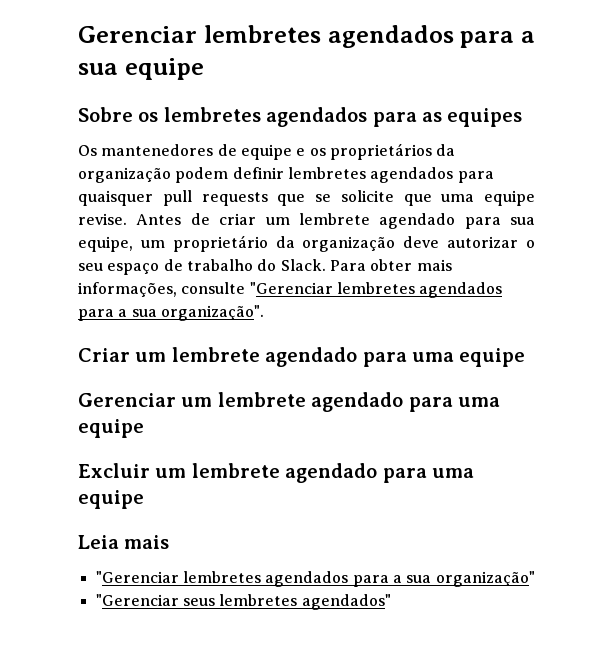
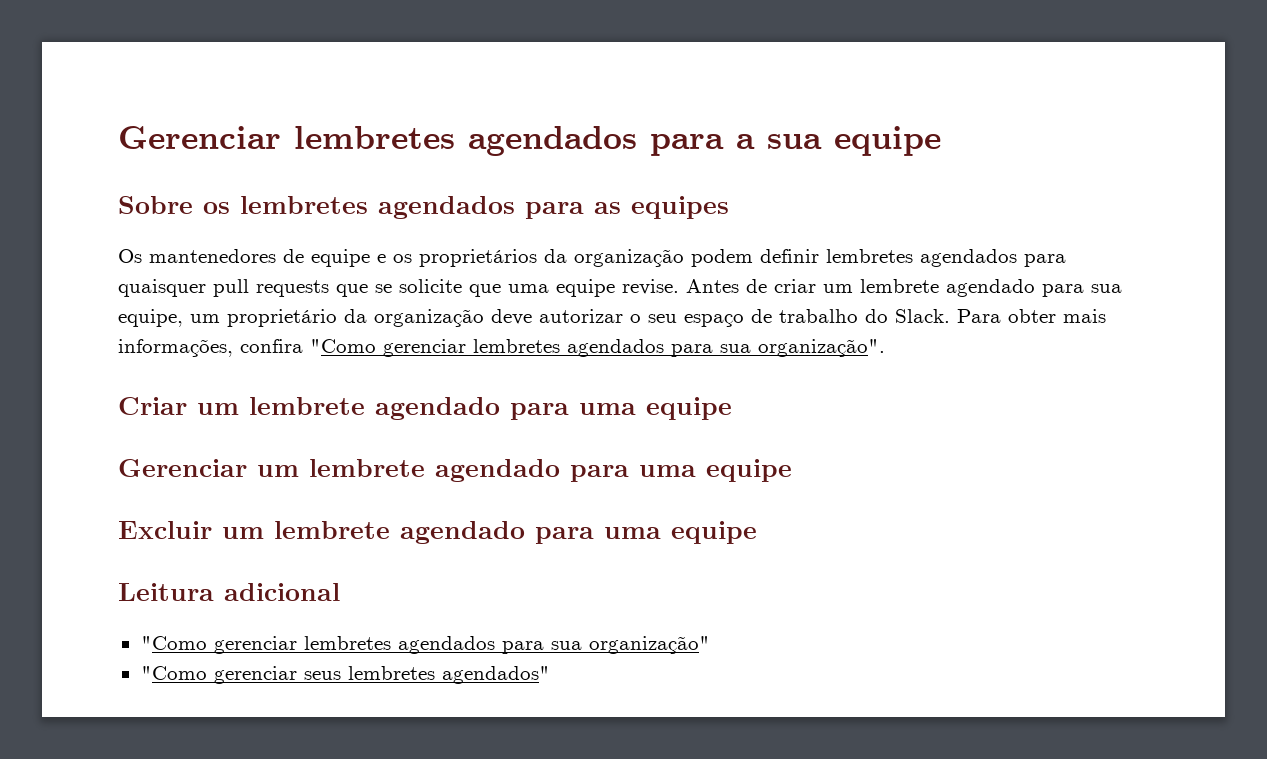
- Para obter mais informações, consulte "Gerenciar lembretes agendados para a sua organização".
+ Para obter mais informações, confira "Como gerenciar lembretes agendados para sua organização".
- Leia mais
- "Gerenciar lembretes agendados para a sua organização"
+ Leitura adicional
+ "Como gerenciar lembretes agendados para sua organização"
- "Gerenciar seus lembretes agendados"
+ "Como gerenciar seus lembretes agendados"

